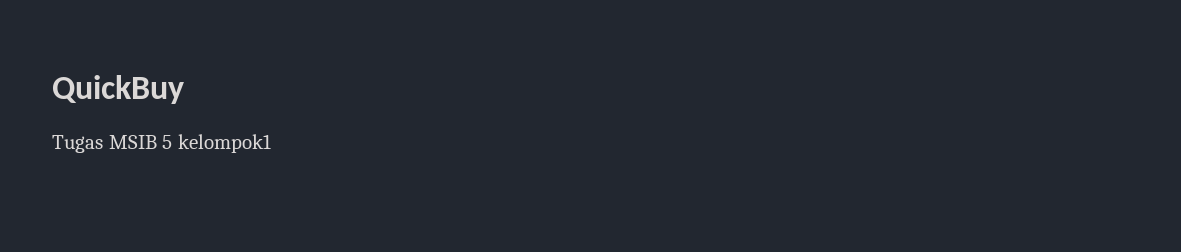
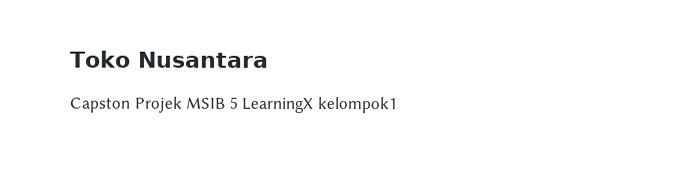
- QuickBuy
- Tugas MSIB 5 kelompok1
+ Toko Nusantara
+ Capston Projek MSIB 5 LearningX kelompok1

